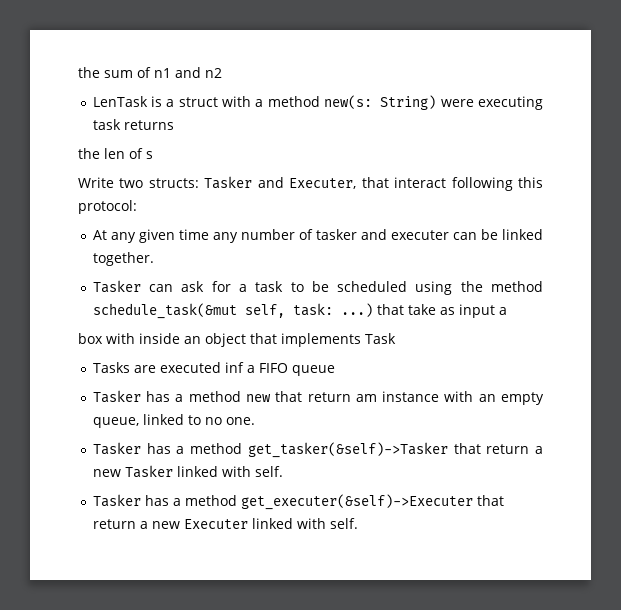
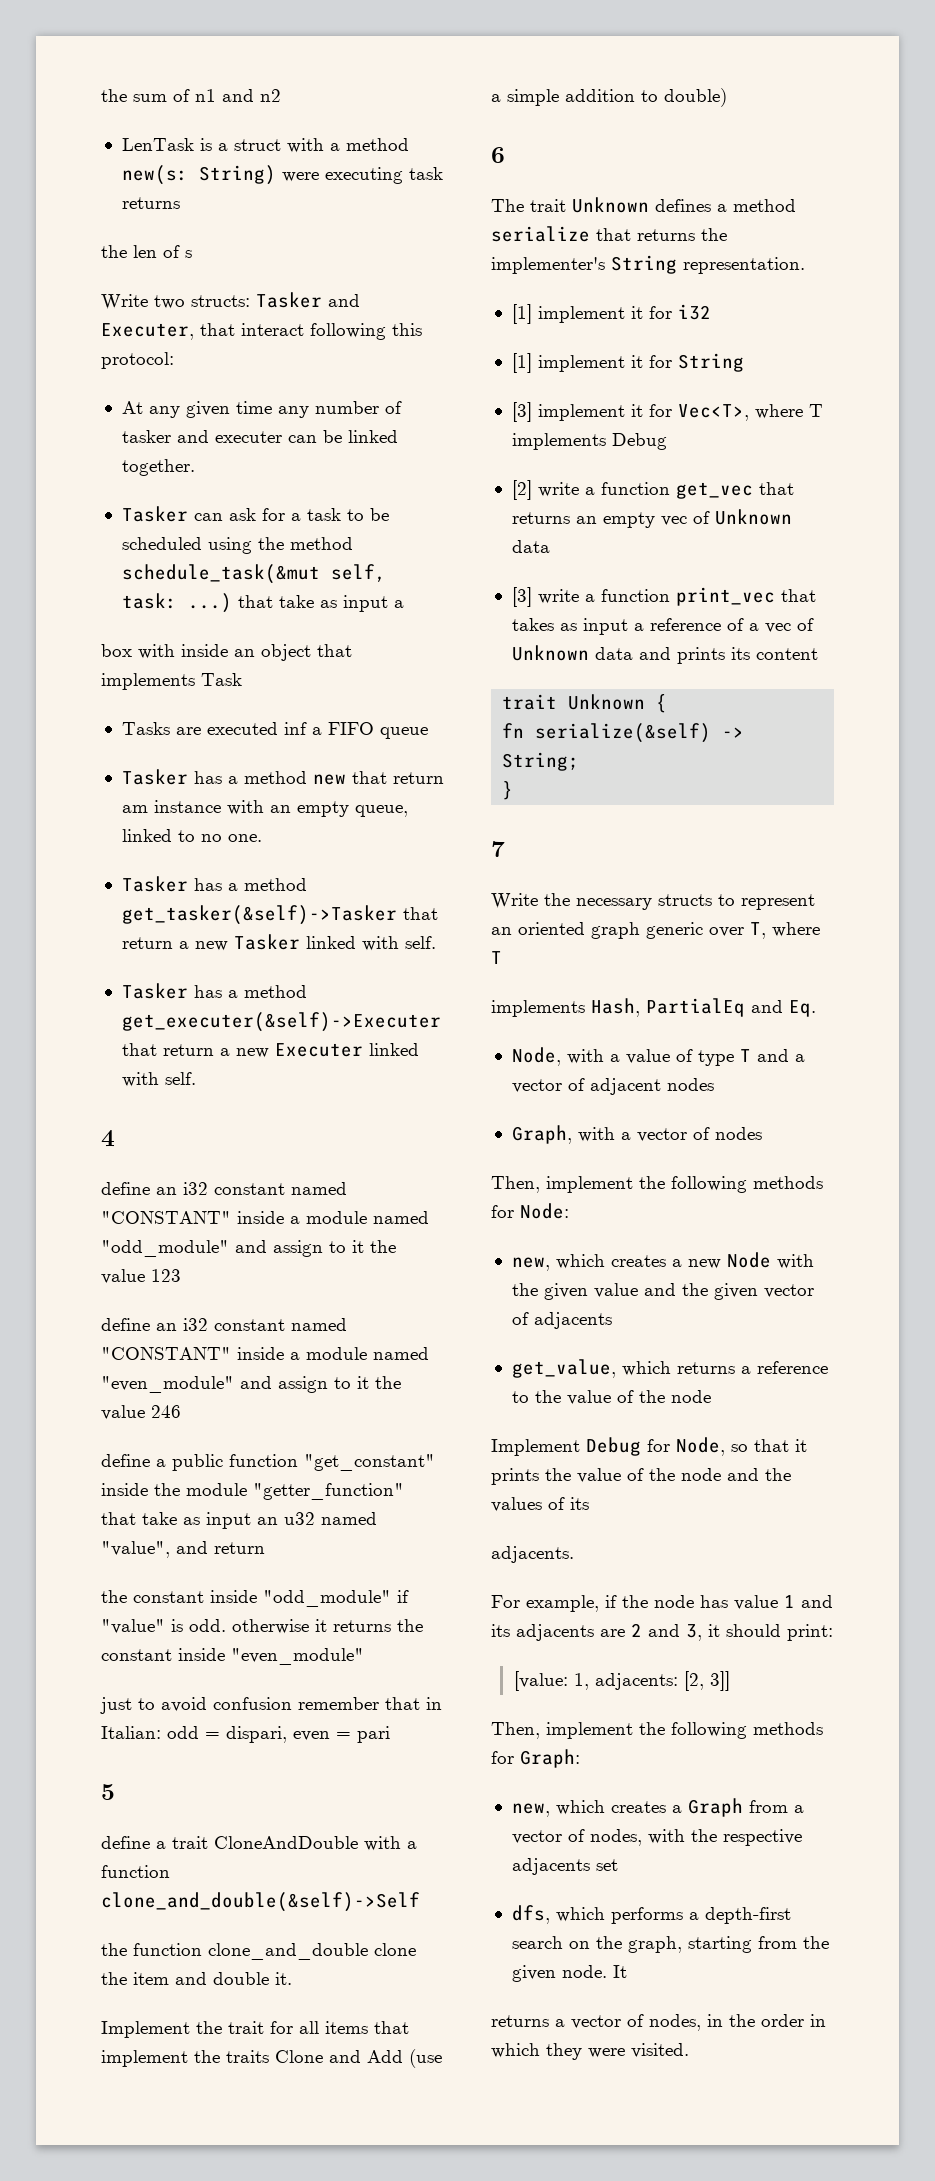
+ 4
+ define an i32 constant named "CONSTANT" inside a module named "odd_module" and assign to it the value 123
+ define an i32 constant named "CONSTANT" inside a module named "even_module" and assign to it the value 246
+ define a public function "get_constant" inside the module "getter_function" that take as input an u32 named "value", and return
+ the constant inside "odd_module" if "value" is odd. otherwise it returns the constant inside "even_module"
+ just to avoid confusion remember that in Italian: odd = dispari, even = pari
+ 5
+ define a trait CloneAndDouble with a function clone_and_double(&self)->Self
+ the function clone_and_double clone the item and double it.
+ Implement the trait for all items that implement the traits Clone and Add (use a simple addition to double)
+ 6
+ The trait Unknown defines a method serialize that returns the implementer's String representation.
+ [1] implement it for i32
+ [1] implement it for String
+ [3] implement it for Vec<T>, where T implements Debug
+ [2] write a function get_vec that returns an empty vec of Unknown data
+ [3] write a function print_vec that takes as input a reference of a vec of Unknown data and prints its content
+ trait Unknown {
+ fn serialize(&self) -> String;
+ }
+ 7
+ Write the necessary structs to represent an oriented graph generic over T, where T
+ implements Hash, PartialEq and Eq.
+ Node, with a value of type T and a vector of adjacent nodes
+ Graph, with a vector of nodes
+ Then, implement the following methods for Node:
+ new, which creates a new Node with the given value and the given vector of adjacents
+ get_value, which returns a reference to the value of the node
+ Implement Debug for Node, so that it prints the value of the node and the values of its
+ adjacents.
+ For example, if the node has value 1 and its adjacents are 2 and 3, it should print:
+ [value: 1, adjacents: [2, 3]]
+ Then, implement the following methods for Graph:
+ new, which creates a Graph from a vector of nodes, with the respective adjacents set
+ dfs, which performs a depth-first search on the graph, starting from the given node. It
+ returns a vector of nodes, in the order in which they were visited.

